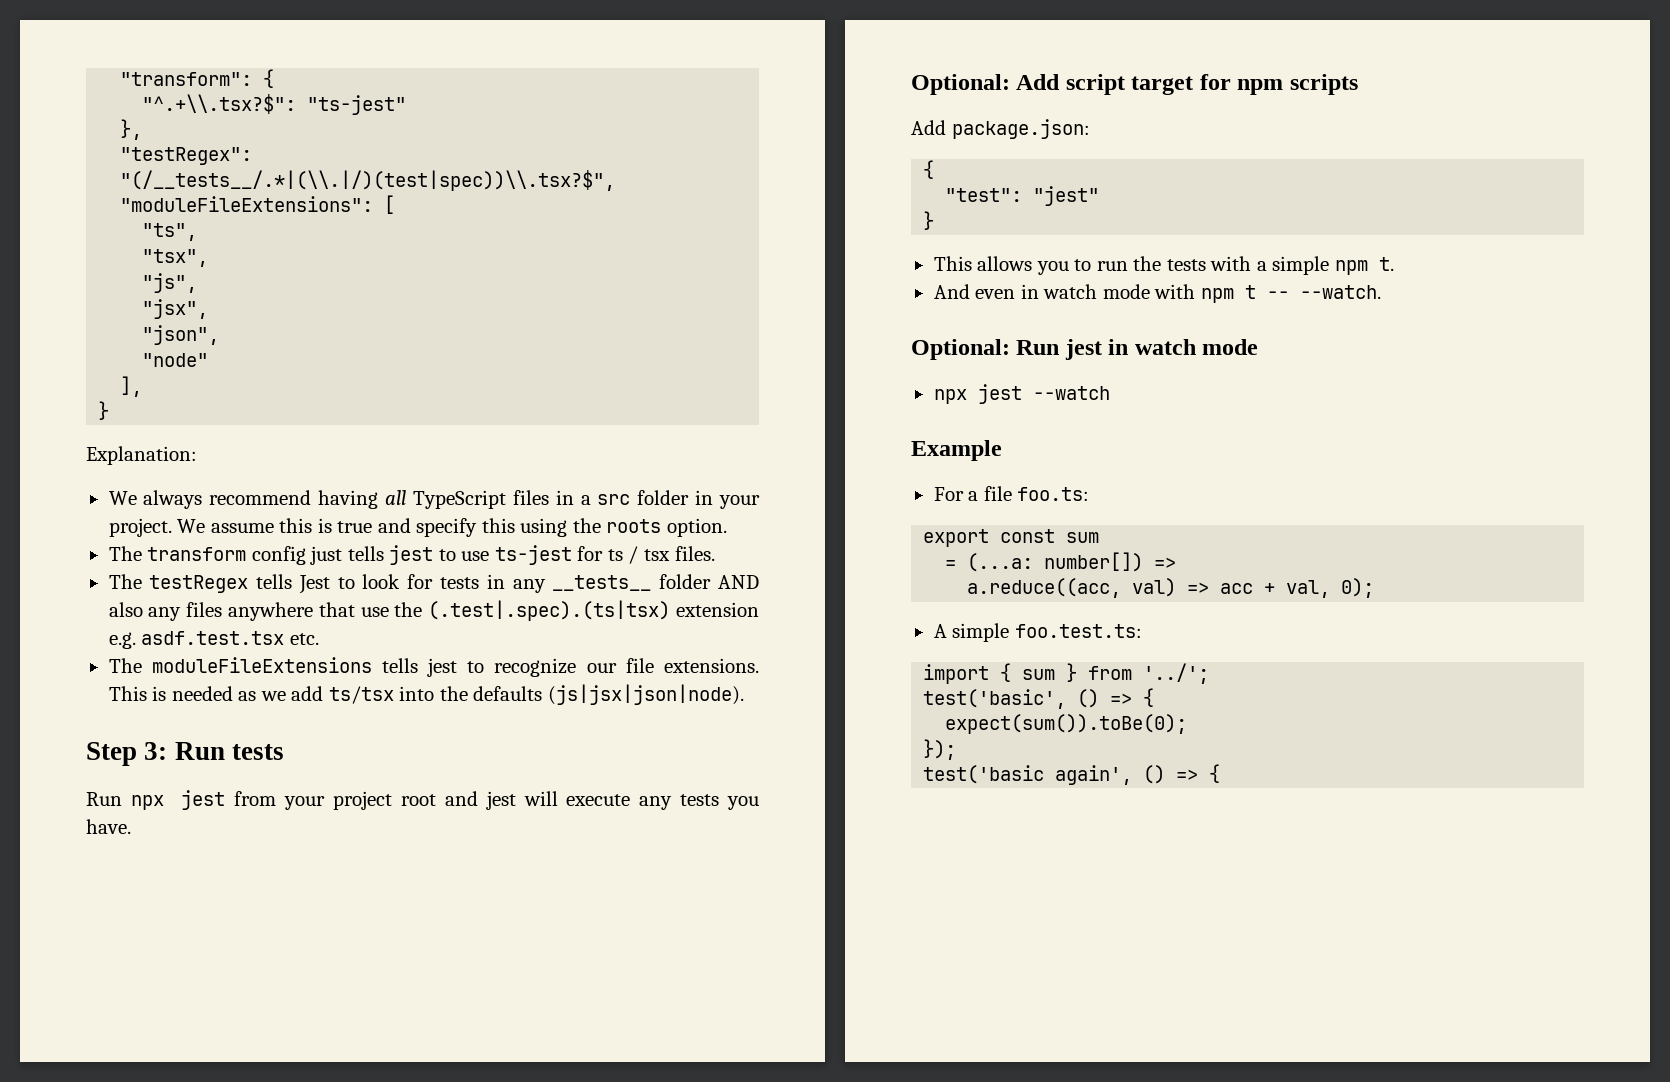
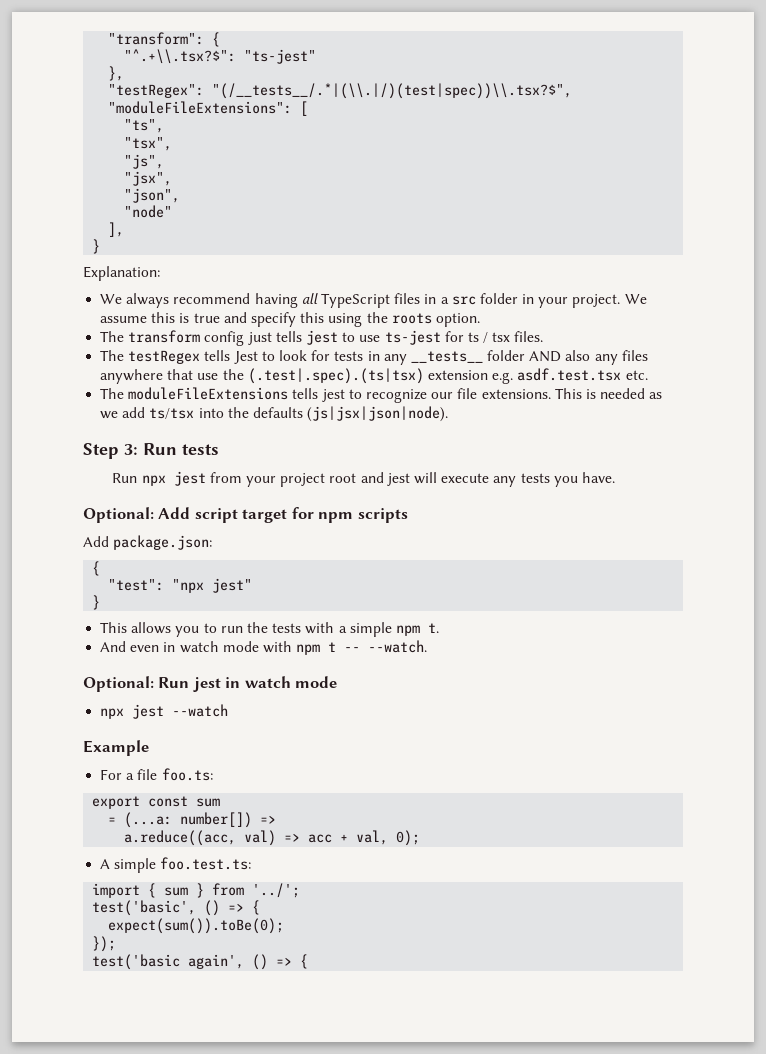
- "test": "jest"
+ "test": "npx jest"

